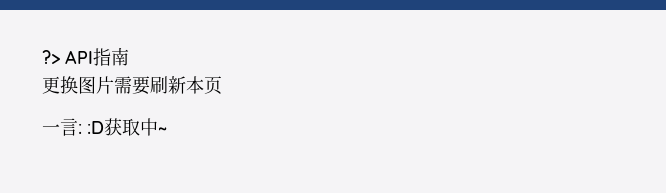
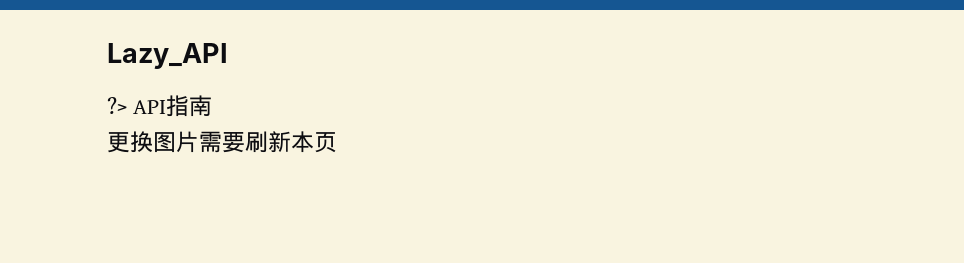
+ Lazy_API
- 一言: :D获取中~

